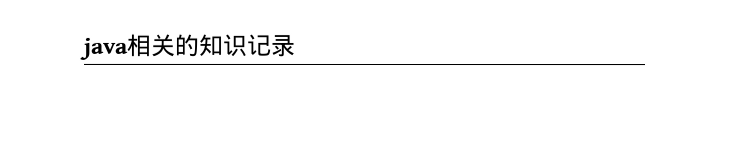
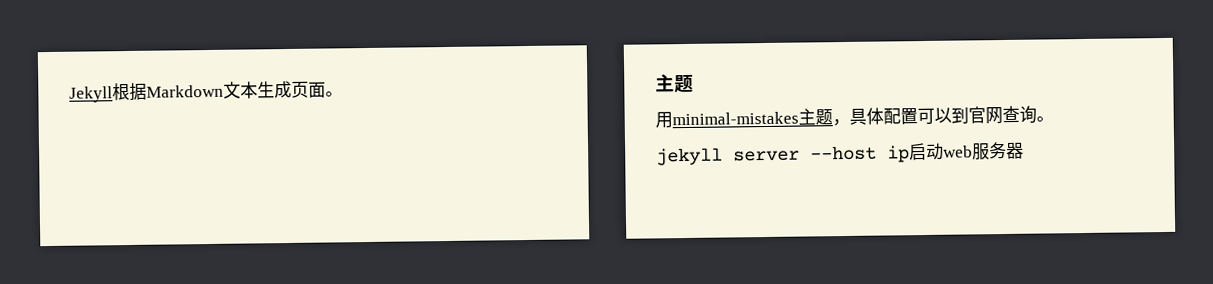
- java相关的知识记录
+ Jekyll根据Markdown文本生成页面。
+ 主题
+ 用minimal-mistakes主题，具体配置可以到官网查询。
+ jekyll server --host ip启动web服务器

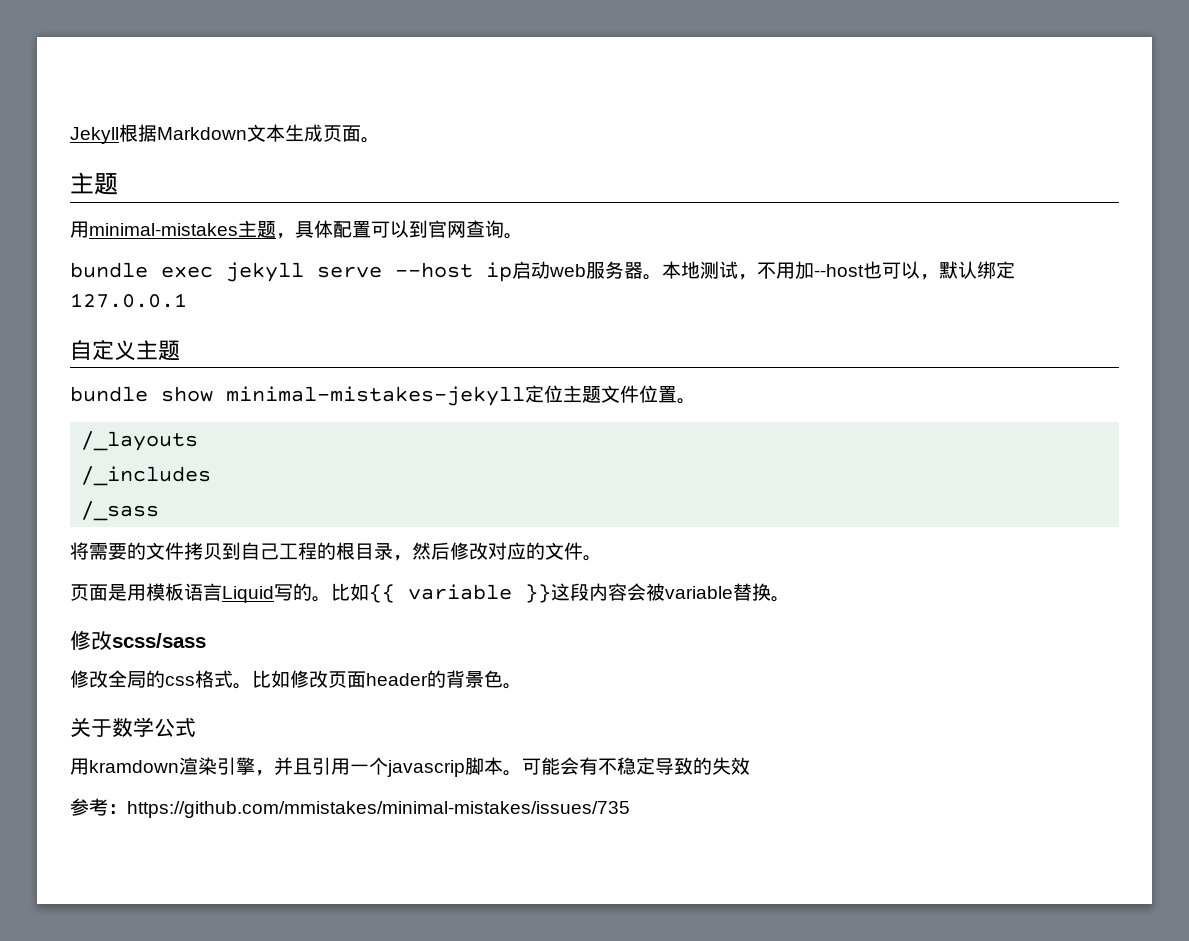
- jekyll server --host ip启动web服务器
+ bundle exec jekyll serve --host ip启动web服务器。本地测试，不用加--host也可以，默认绑定127.0.0.1
+ 自定义主题
+ bundle show minimal-mistakes-jekyll定位主题文件位置。
+ /_layouts
+ /_includes
+ /_sass
+ 将需要的文件拷贝到自己工程的根目录，然后修改对应的文件。
+ 页面是用模板语言Liquid写的。比如{{ variable }}这段内容会被variable替换。
+ 修改scss/sass
+ 修改全局的css格式。比如修改页面header的背景色。
+ 关于数学公式
+ 用kramdown渲染引擎，并且引用一个javascrip脚本。可能会有不稳定导致的失效
+ 参考：https://github.com/mmistakes/minimal-mistakes/issues/735

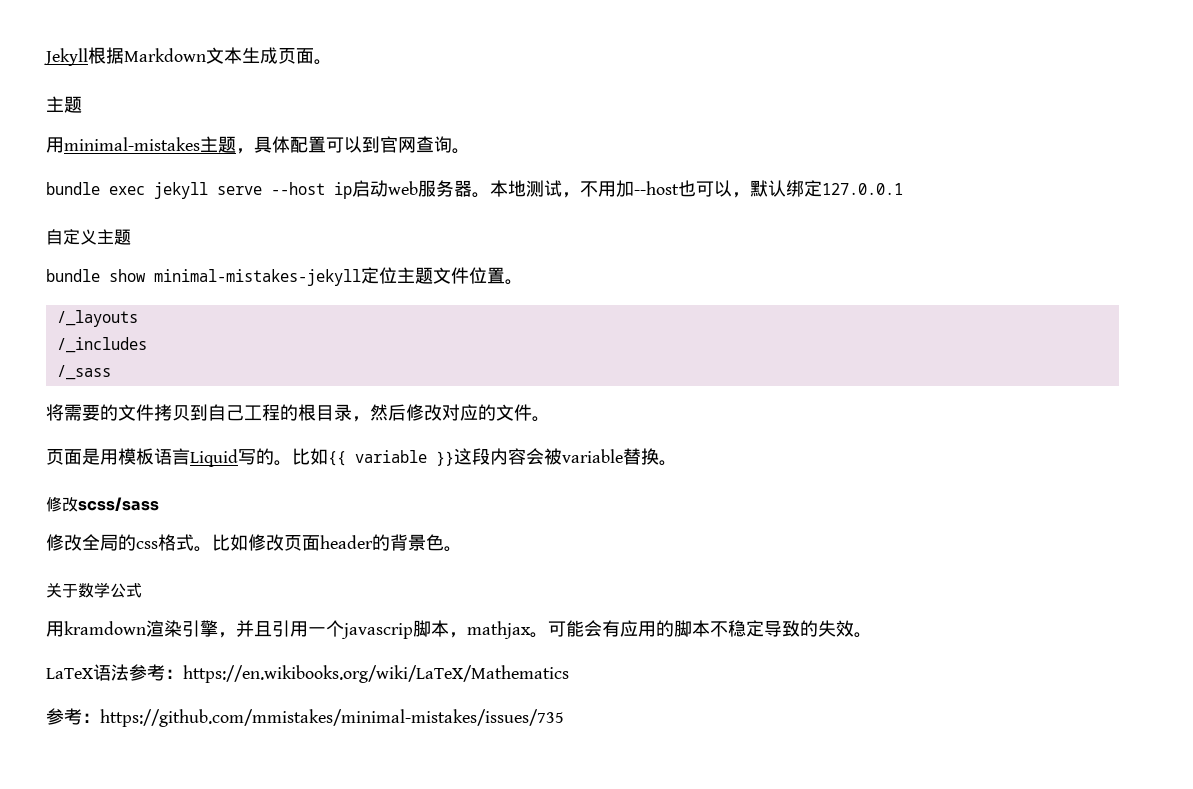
- 用kramdown渲染引擎，并且引用一个javascrip脚本。
+ 用kramdown渲染引擎，并且引用一个javascrip脚本，mathjax。
- 可能会有不稳定导致的失效
+ 可能会有应用的脚本不稳定导致的失效。
+ LaTeX语法参考：https://en.wikibooks.org/wiki/LaTeX/Mathematics

